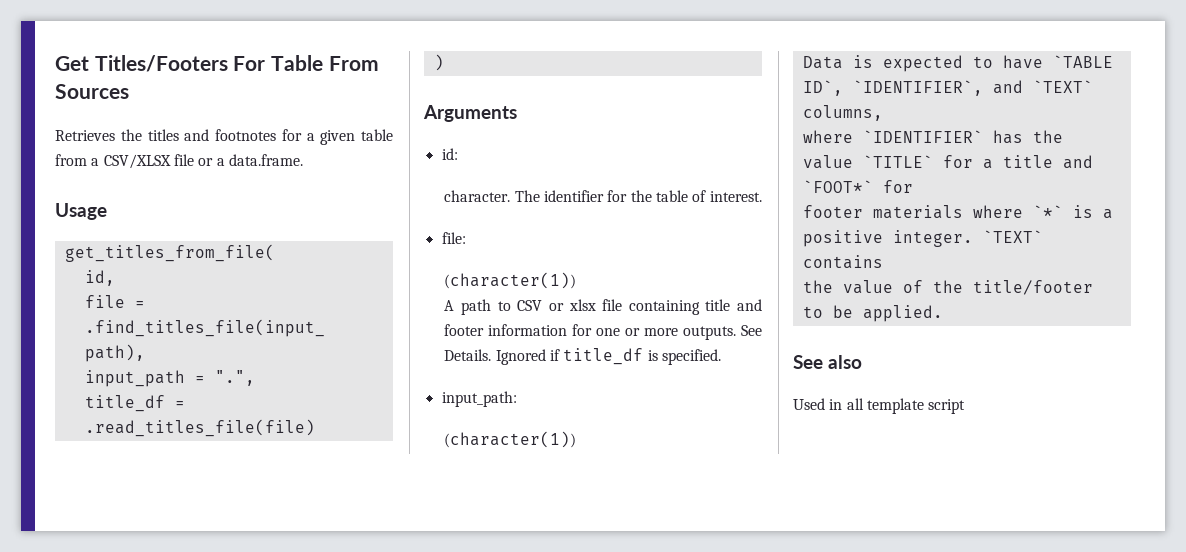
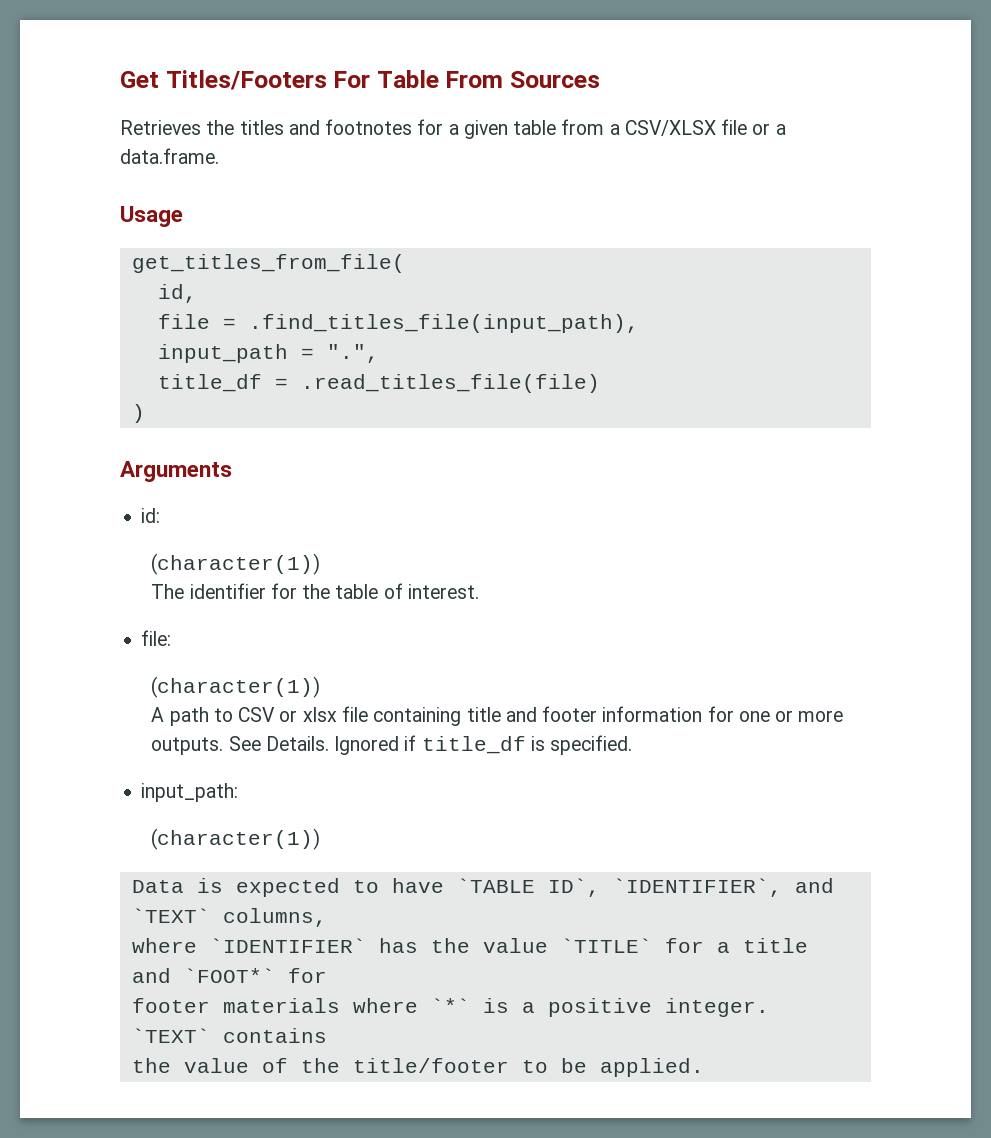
  id:
- character. The identifier for the table of interest.
+ (character(1))
+ The identifier for the table of interest.
- See also
- Used in all template script

